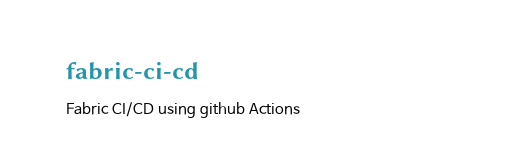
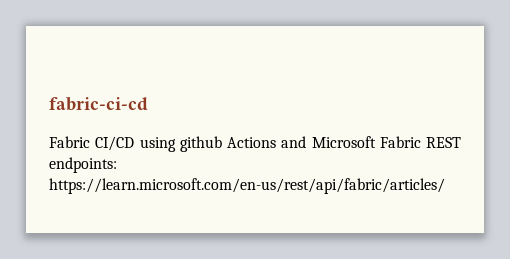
- Fabric CI/CD using github Actions
+ Fabric CI/CD using github Actions and Microsoft Fabric REST endpoints: https://learn.microsoft.com/en-us/rest/api/fabric/articles/

